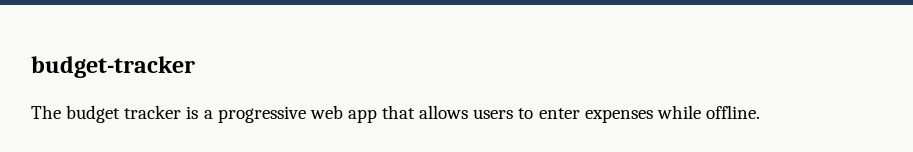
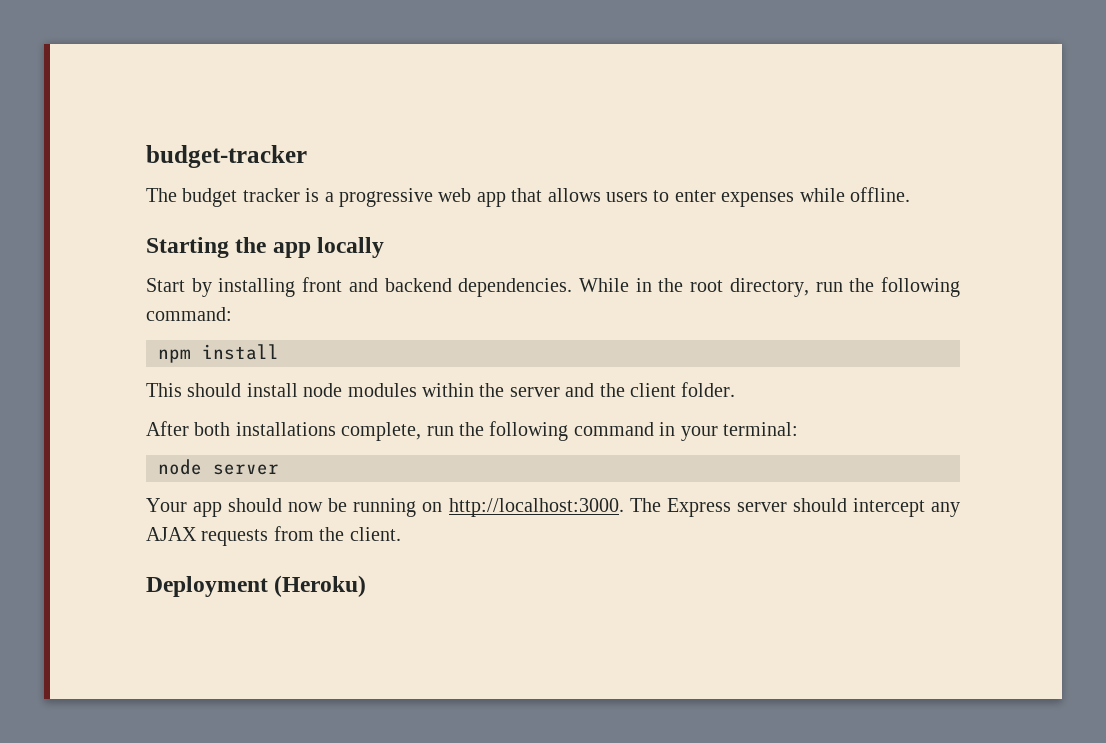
+ Starting the app locally
+ Start by installing front and backend dependencies. While in the root directory, run the following command:
+ npm install
+ This should install node modules within the server and the client folder.
+ After both installations complete, run the following command in your terminal:
+ node server
+ Your app should now be running on http://localhost:3000. The Express server should intercept any AJAX requests from the client.
+ Deployment (Heroku)

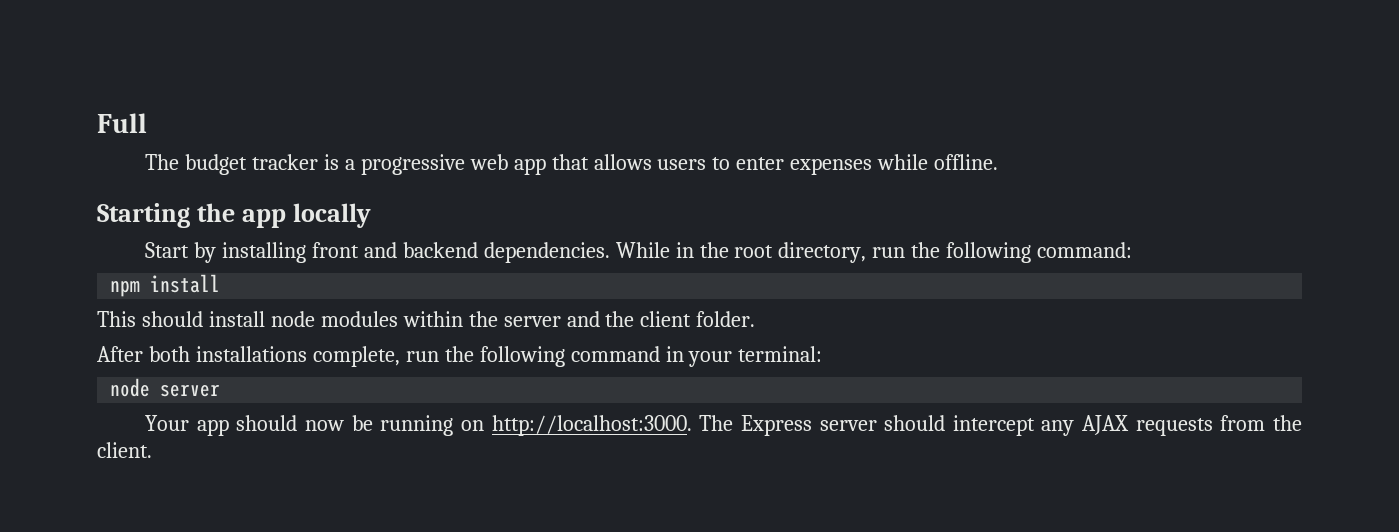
- budget-tracker
+ Full
- Deployment (Heroku)

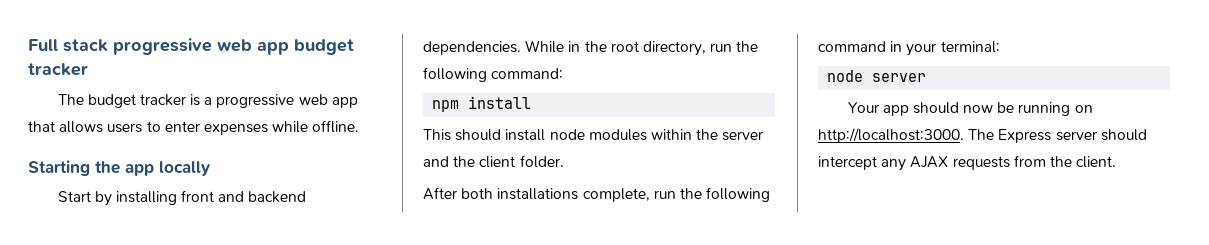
- Full
+ Full stack progressive web app budget tracker

